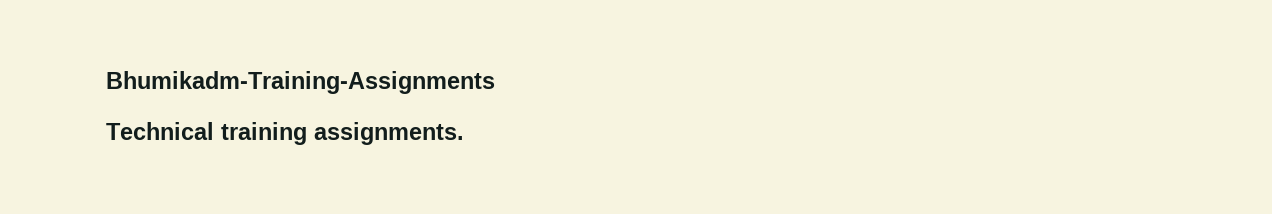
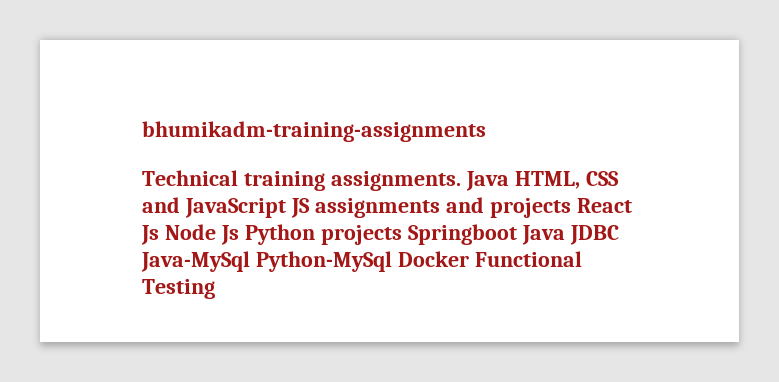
- Bhumikadm-Training-Assignments
+ bhumikadm-training-assignments
+ Java HTML, CSS and JavaScript JS assignments and projects React Js Node Js Python projects Springboot Java JDBC Java-MySql Python-MySql Docker Functional Testing

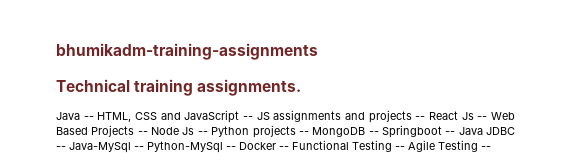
- Technical training assignments. Java HTML, CSS and JavaScript JS assignments and projects React Js Node Js Python projects Springboot Java JDBC Java-MySql Python-MySql Docker Functional Testing
+ Technical training assignments.
+ Java -- HTML, CSS and JavaScript -- JS assignments and projects -- React Js -- Web Based Projects -- Node Js -- Python projects -- MongoDB -- Springboot -- Java JDBC -- Java-MySql -- Python-MySql -- Docker -- Functional Testing -- Agile Testing --

